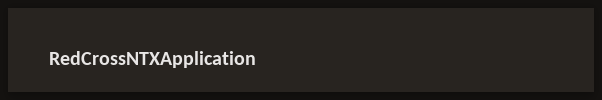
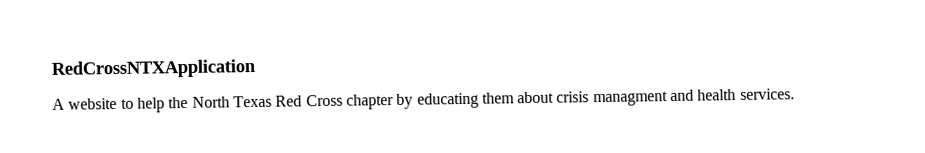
+ A website to help the North Texas Red Cross chapter by educating them about crisis managment and health services.

